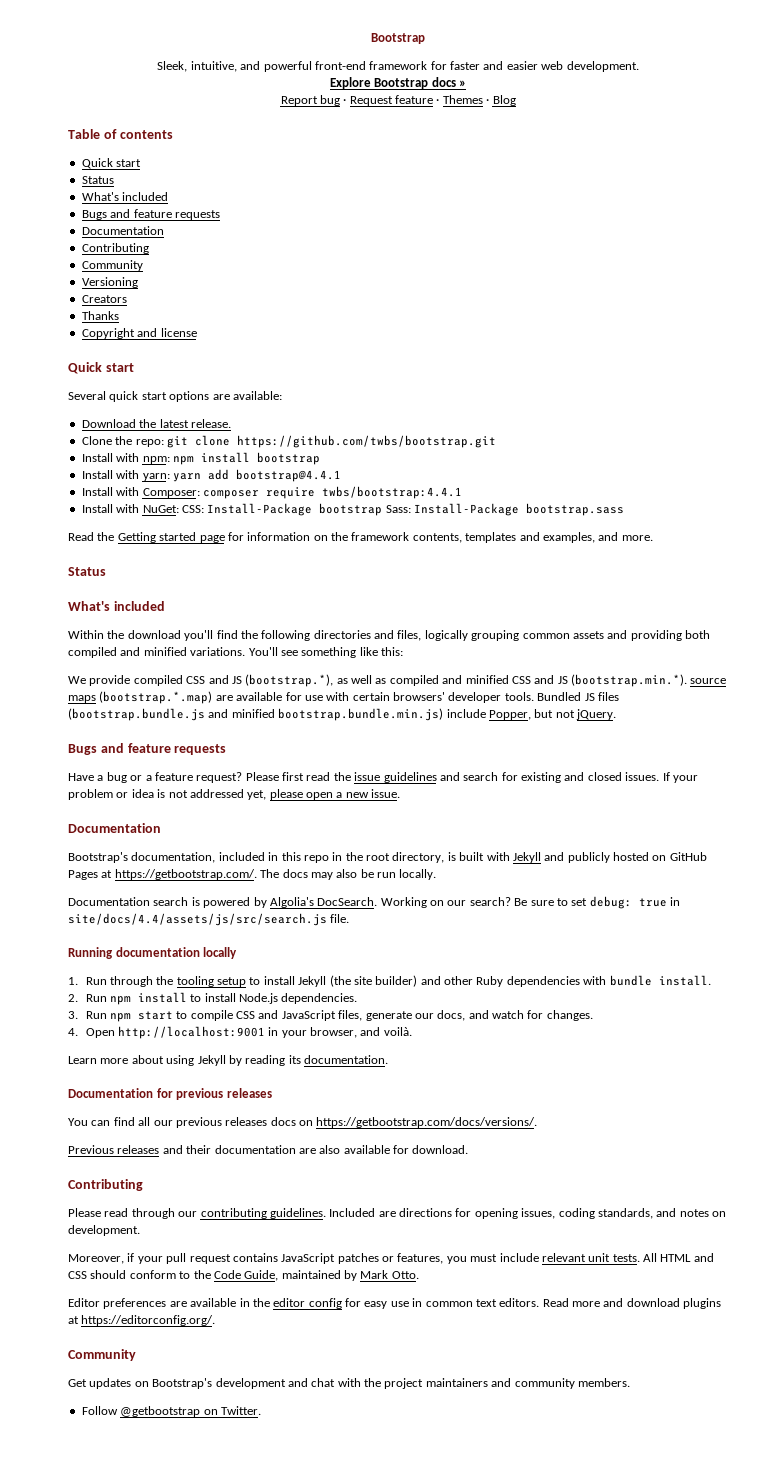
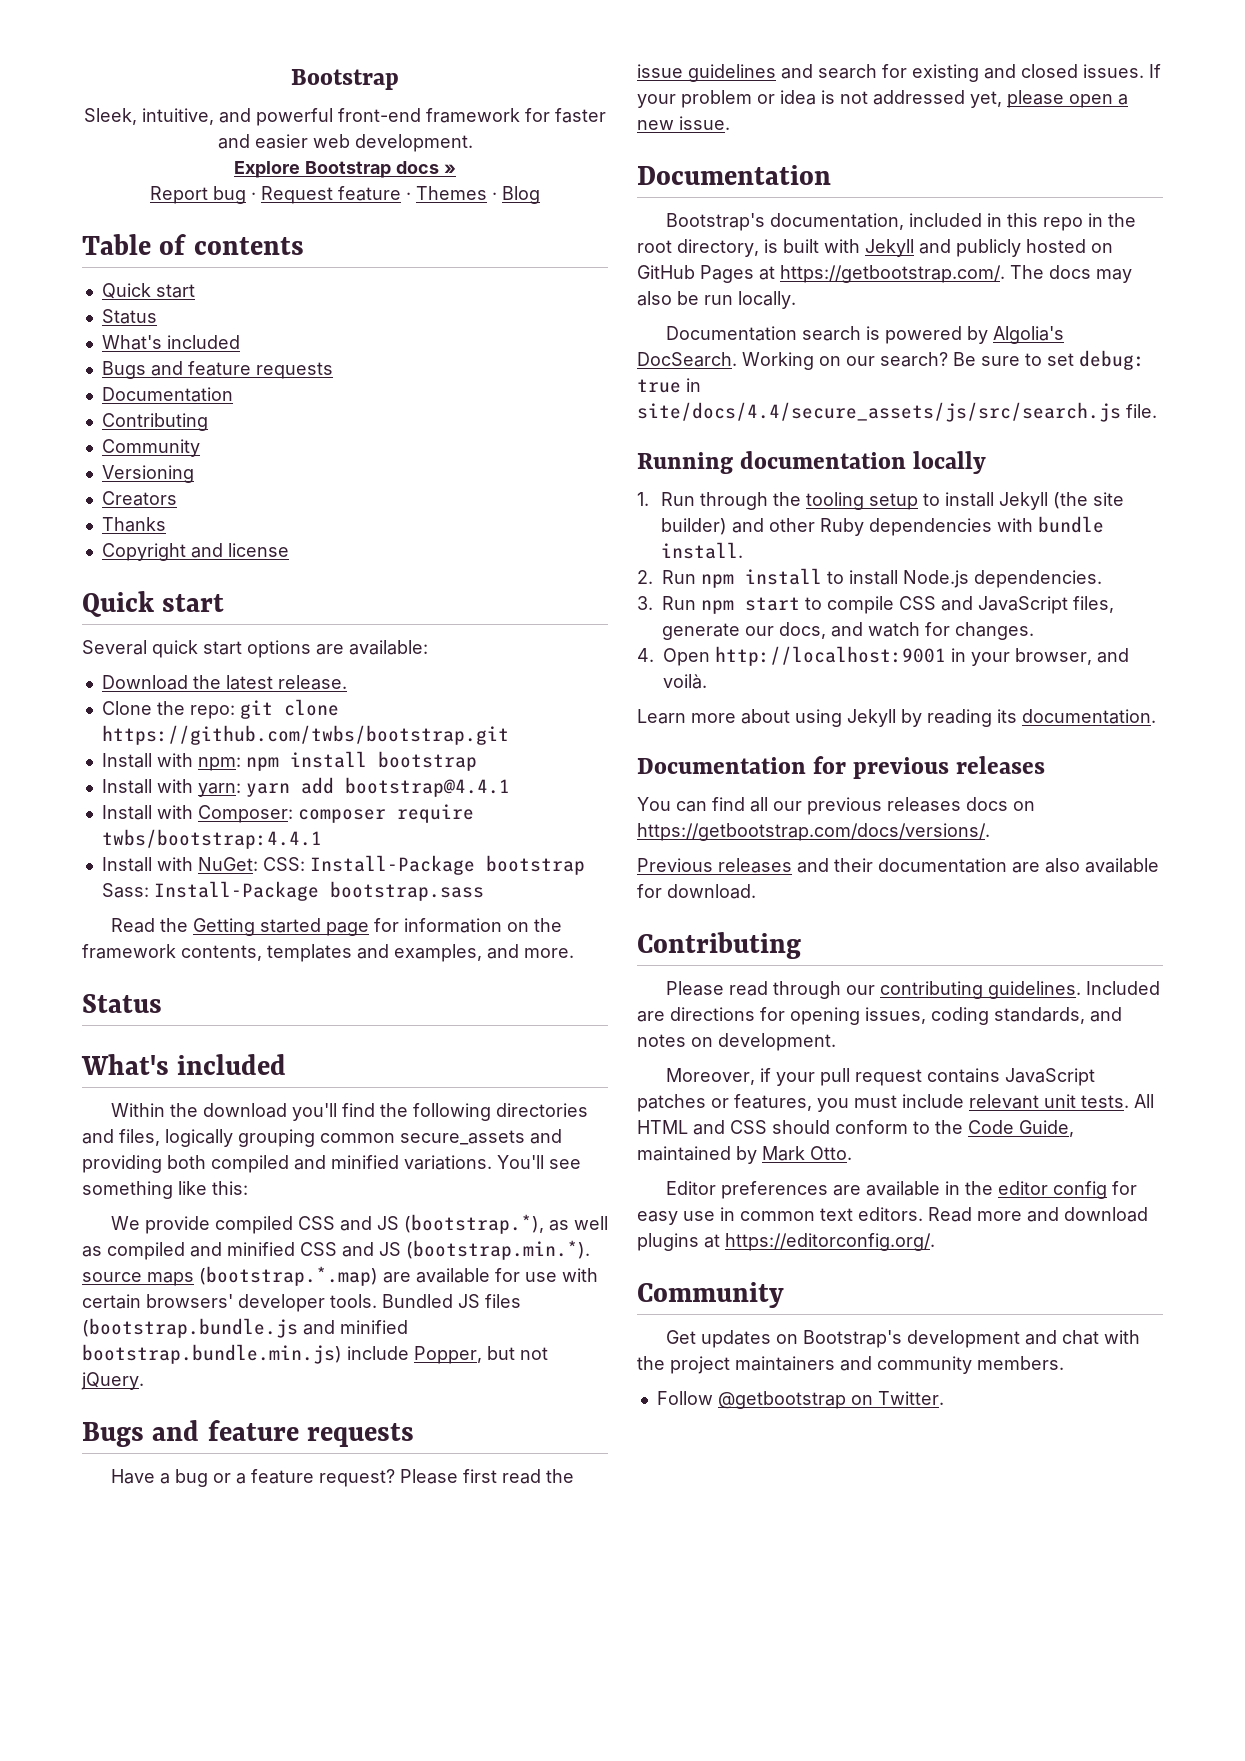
- Within the download you'll find the following directories and files, logically grouping common assets and providing both compiled and minified variations.
+ Within the download you'll find the following directories and files, logically grouping common secure_assets and providing both compiled and minified variations.
- Be sure to set debug: true in site/docs/4.4/assets/js/src/search.js file.
+ Be sure to set debug: true in site/docs/4.4/secure_assets/js/src/search.js file.

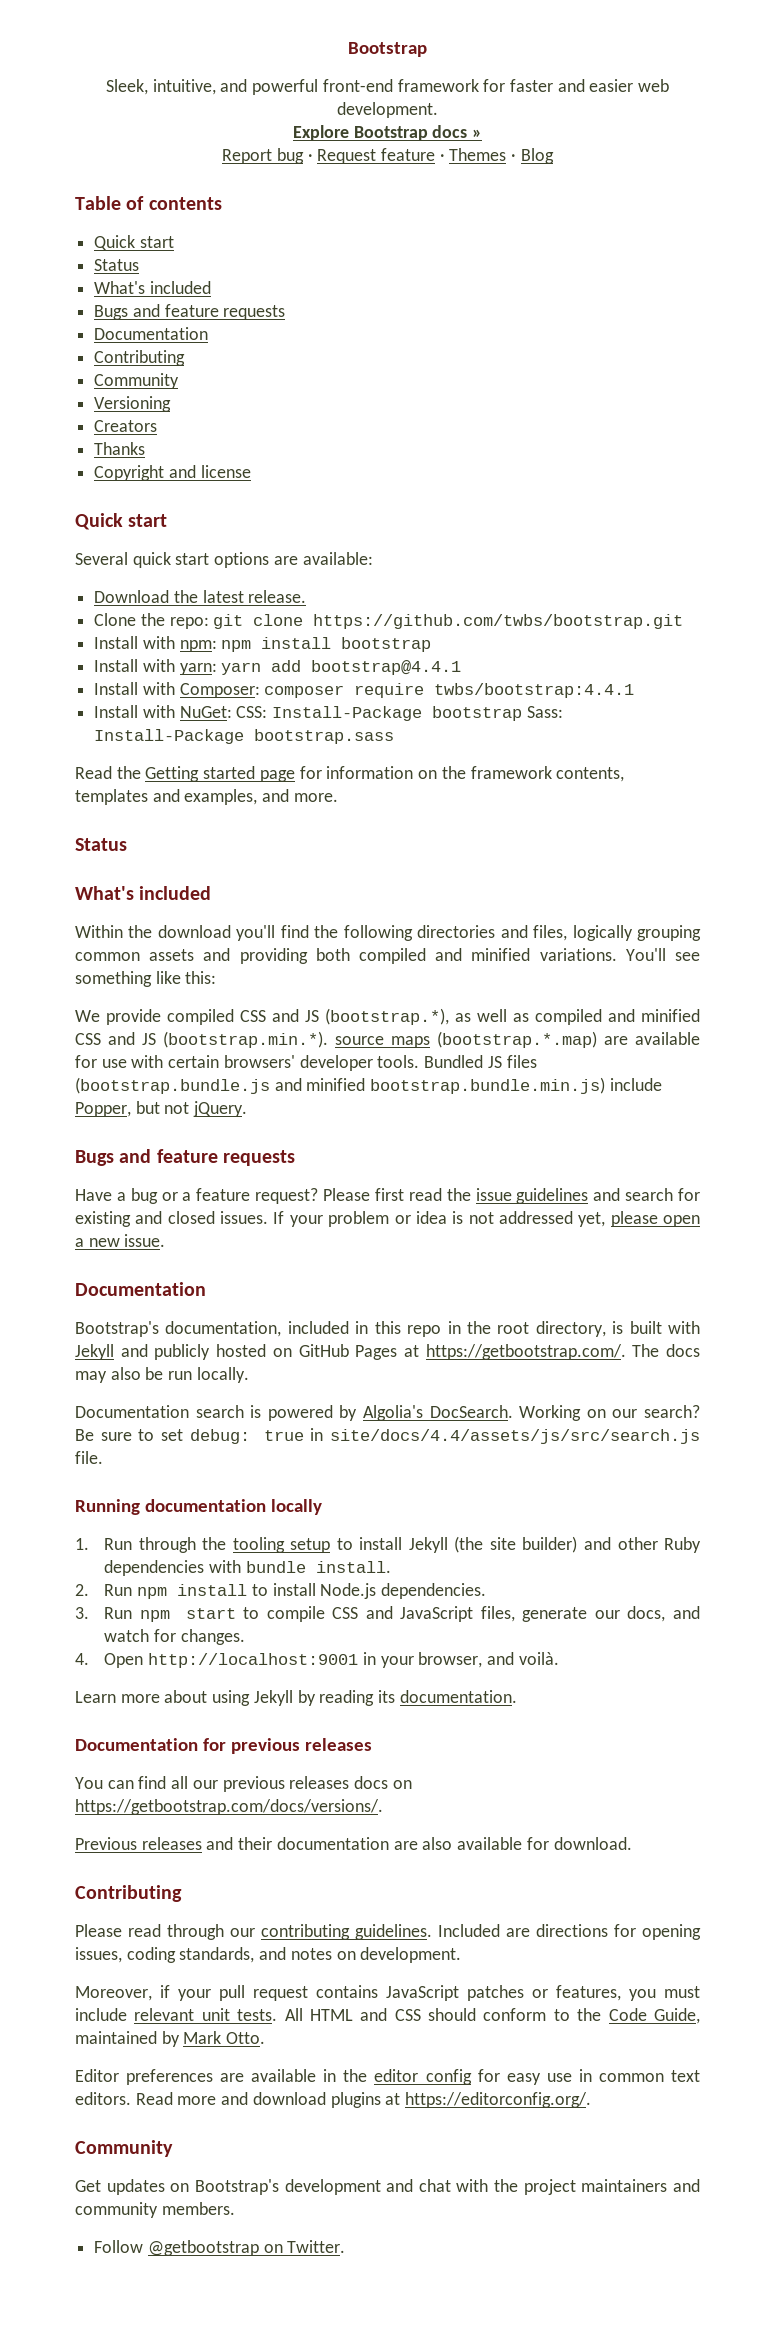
- Within the download you'll find the following directories and files, logically grouping common secure_assets and providing both compiled and minified variations.
+ Within the download you'll find the following directories and files, logically grouping common assets and providing both compiled and minified variations.
- Be sure to set debug: true in site/docs/4.4/secure_assets/js/src/search.js file.
+ Be sure to set debug: true in site/docs/4.4/assets/js/src/search.js file.

